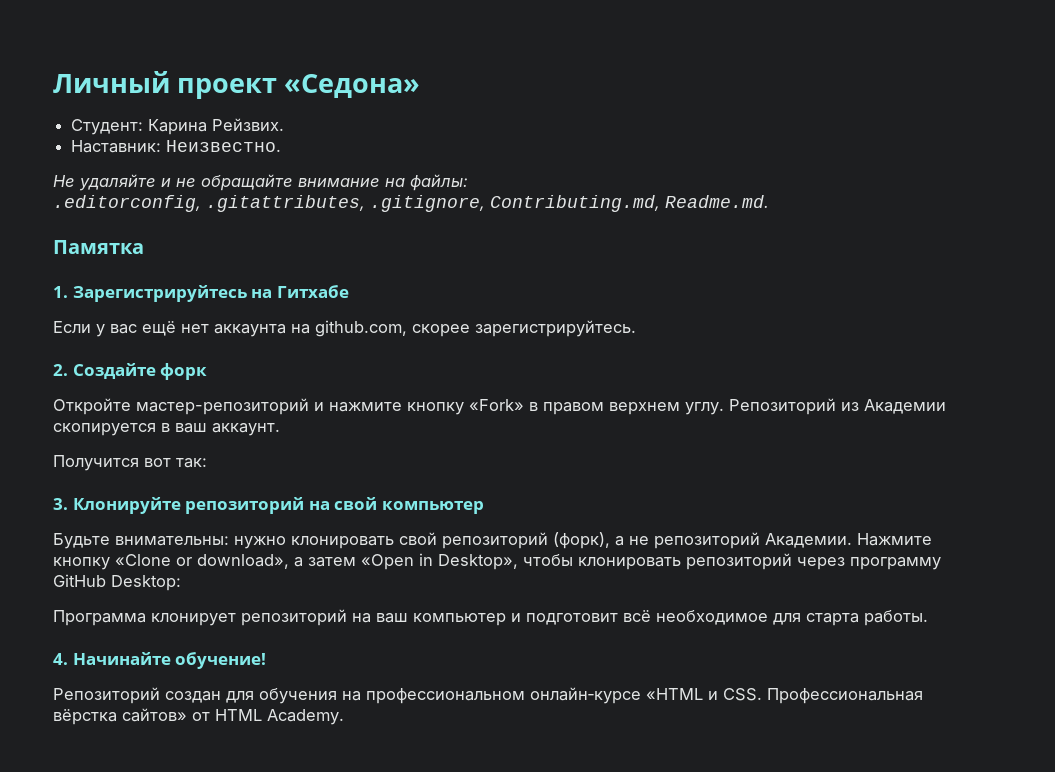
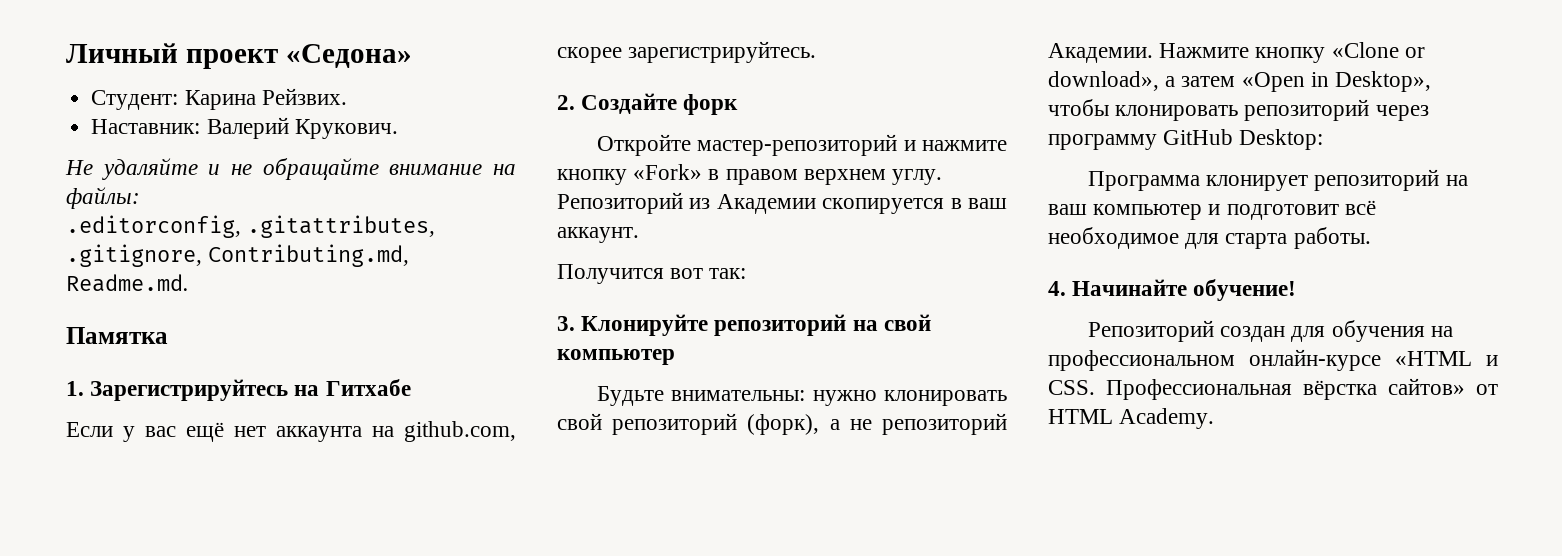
- Наставник: Неизвестно.
+ Наставник: Валерий Крукович.

